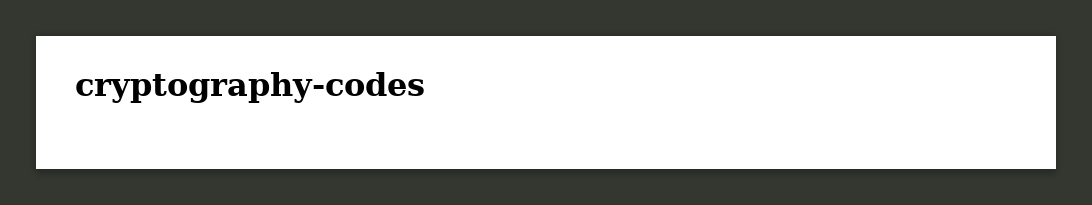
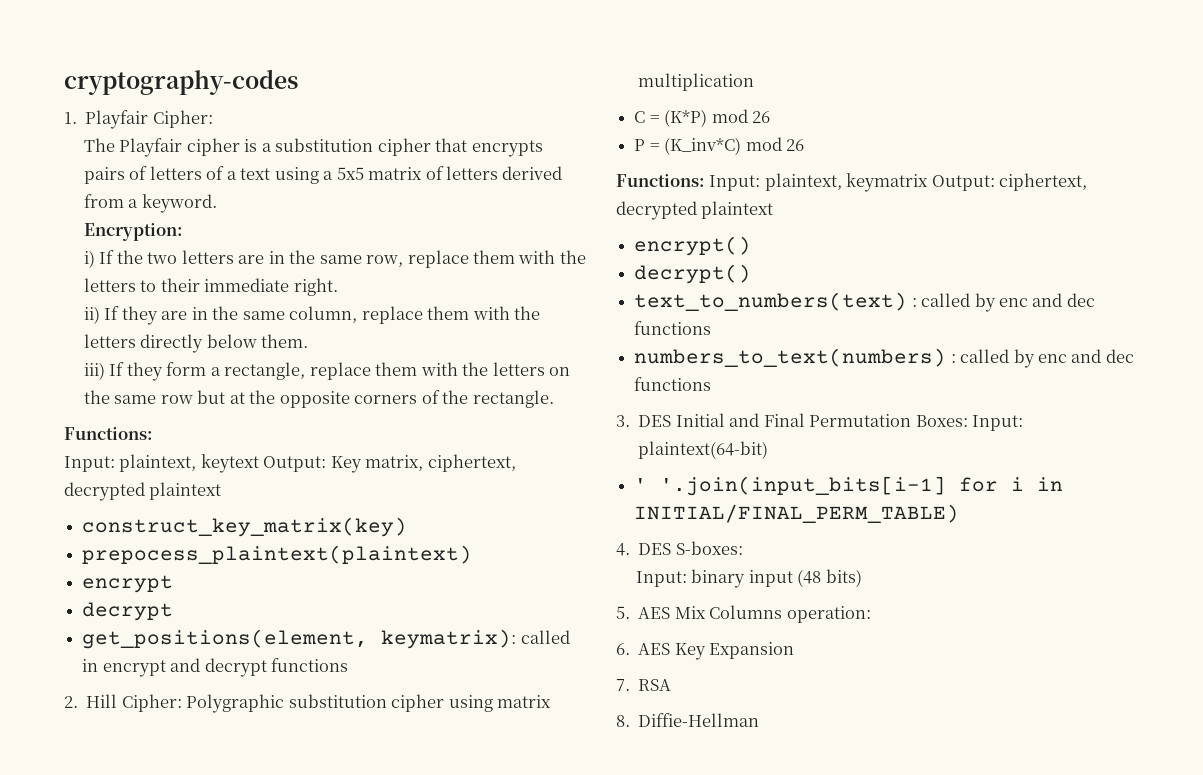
+ 1. Playfair Cipher:
+ The Playfair cipher is a substitution cipher that encrypts pairs of letters of a text using a 5x5 matrix of letters derived from a keyword.
+ Encryption:
+ i) If the two letters are in the same row, replace them with the letters to their immediate right.
+ ii) If they are in the same column, replace them with the letters directly below them.
+ iii) If they form a rectangle, replace them with the letters on the same row but at the opposite corners of the rectangle.
+ Functions:
+ Input: plaintext, keytext Output: Key matrix, ciphertext, decrypted plaintext
+ construct_key_matrix(key)
+ prepocess_plaintext(plaintext)
+ encrypt
+ decrypt
+ get_positions(element, keymatrix): called in encrypt and decrypt functions
+ 2. Hill Cipher: Polygraphic substitution cipher using matrix multiplication
+ C = (K*P) mod 26
+ P = (K_inv*C) mod 26
+ Functions: Input: plaintext, keymatrix Output: ciphertext, decrypted plaintext
+ encrypt()
+ decrypt()
+ text_to_numbers(text) : called by enc and dec functions
+ numbers_to_text(numbers) : called by enc and dec functions
+ 3. DES Initial and Final Permutation Boxes: Input: plaintext(64-bit)
+ ' '.join(input_bits[i-1] for i in INITIAL/FINAL_PERM_TABLE)
+ 4. DES S-boxes:
+ Input: binary input (48 bits)
+ 5. AES Mix Columns operation:
+ 6. AES Key Expansion
+ 7. RSA
+ 8. Diffie-Hellman

